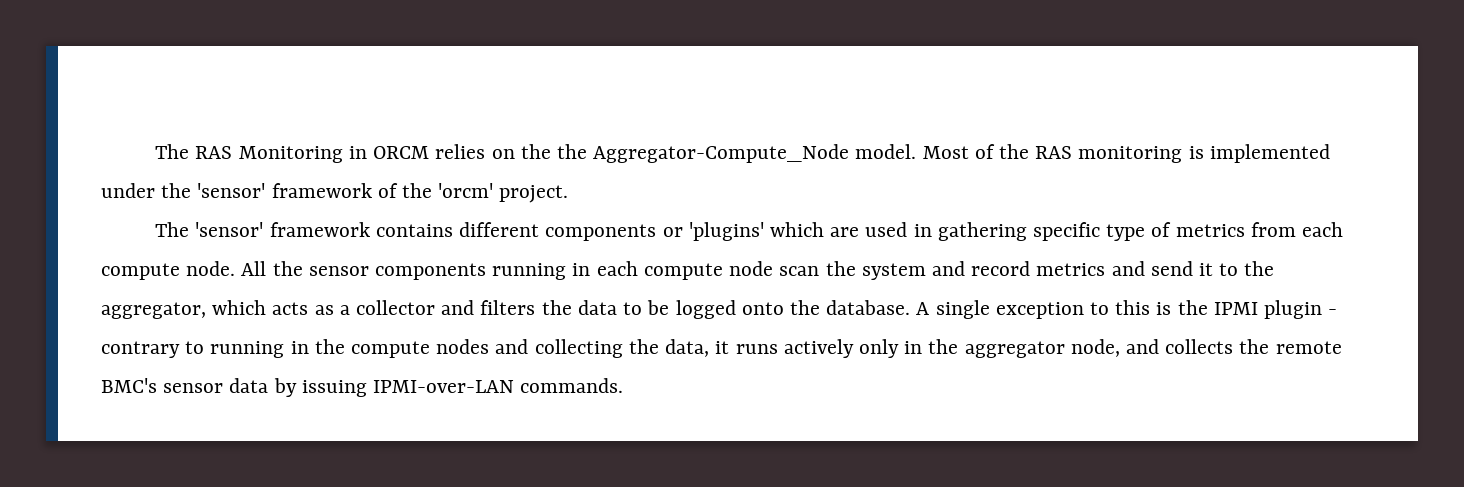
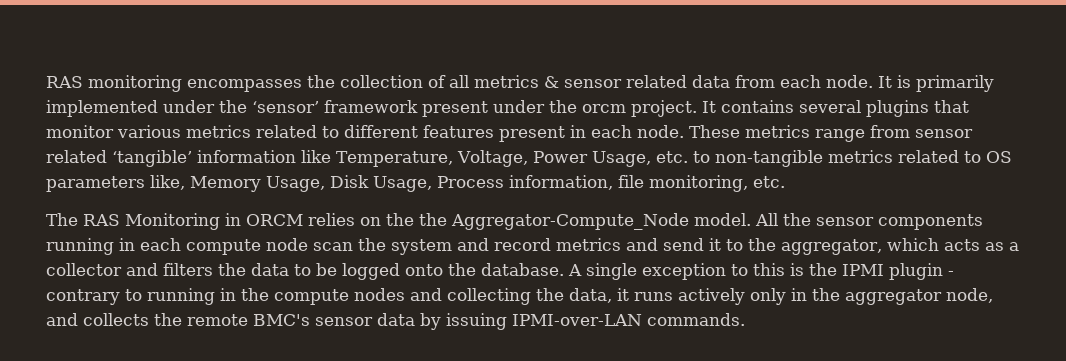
+ RAS monitoring encompasses the collection of all metrics & sensor related data from each node. It is primarily implemented under the ‘sensor’ framework present under the orcm project. It contains several plugins that monitor various metrics related to different features present in each node. These metrics range from sensor related ‘tangible’ information like Temperature, Voltage, Power Usage, etc. to non-tangible metrics related to OS parameters like, Memory Usage, Disk Usage, Process information, file monitoring, etc.
- Most of the RAS monitoring is implemented under the 'sensor' framework of the 'orcm' project.
- The 'sensor' framework contains different components or 'plugins' which are used in gathering specific type of metrics from each compute node.

